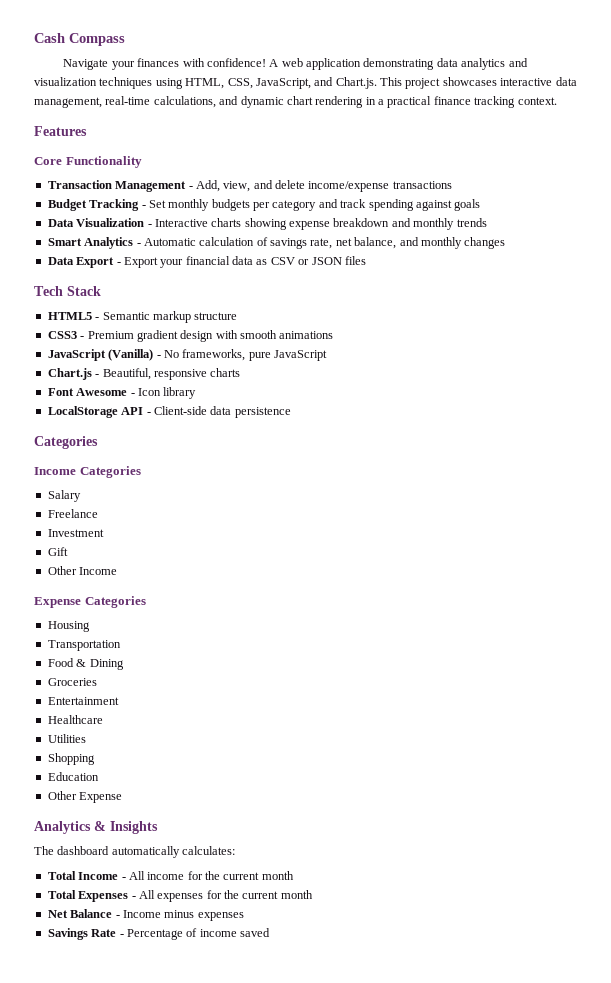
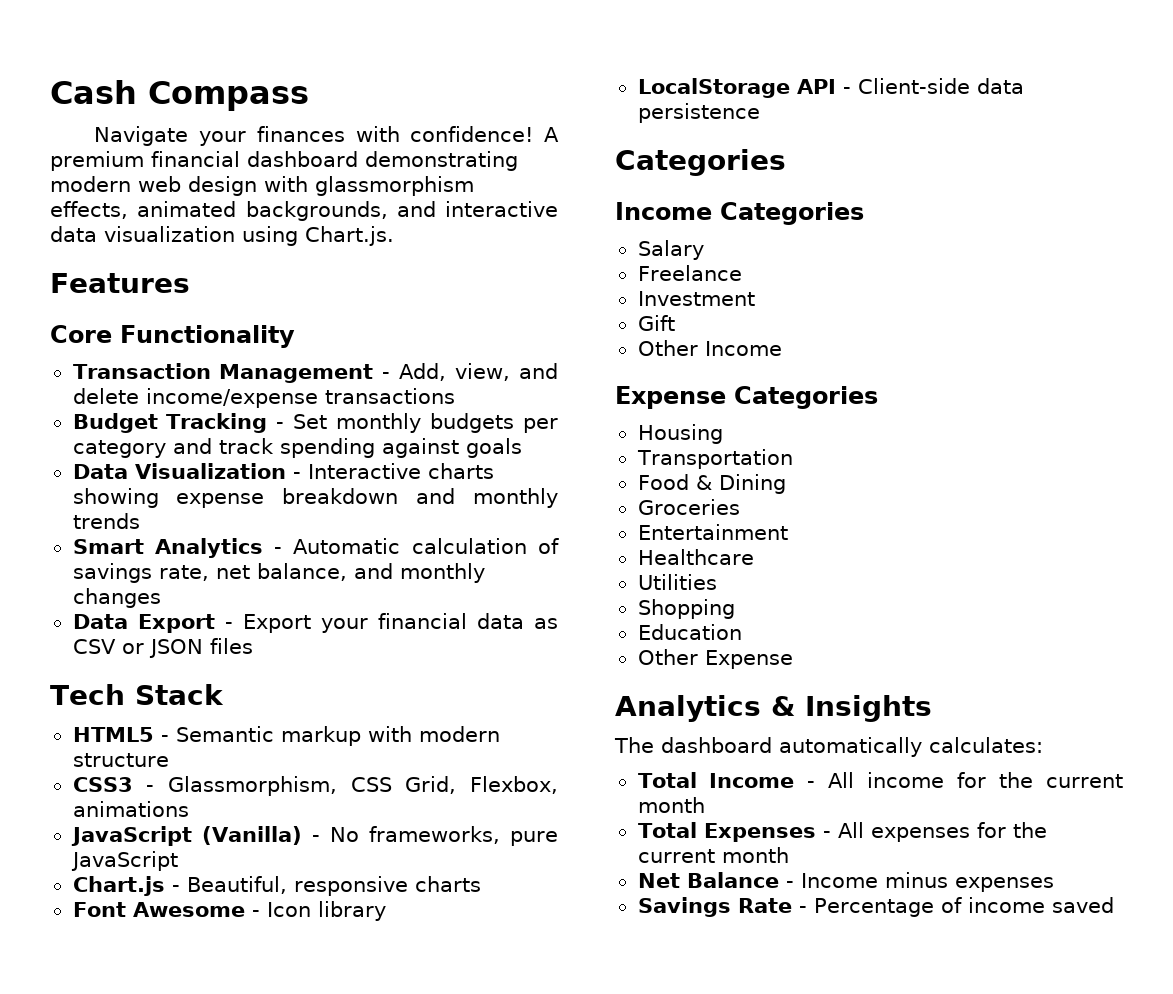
- A web application demonstrating data analytics and visualization techniques using HTML, CSS, JavaScript, and Chart.js. This project showcases interactive data management, real-time calculations, and dynamic chart rendering in a practical finance tracking context.
+ A premium financial dashboard demonstrating modern web design with glassmorphism effects, animated backgrounds, and interactive data visualization using Chart.js.
- HTML5 - Semantic markup structure
+ HTML5 - Semantic markup with modern structure
- CSS3 - Premium gradient design with smooth animations
+ CSS3 - Glassmorphism, CSS Grid, Flexbox, animations

